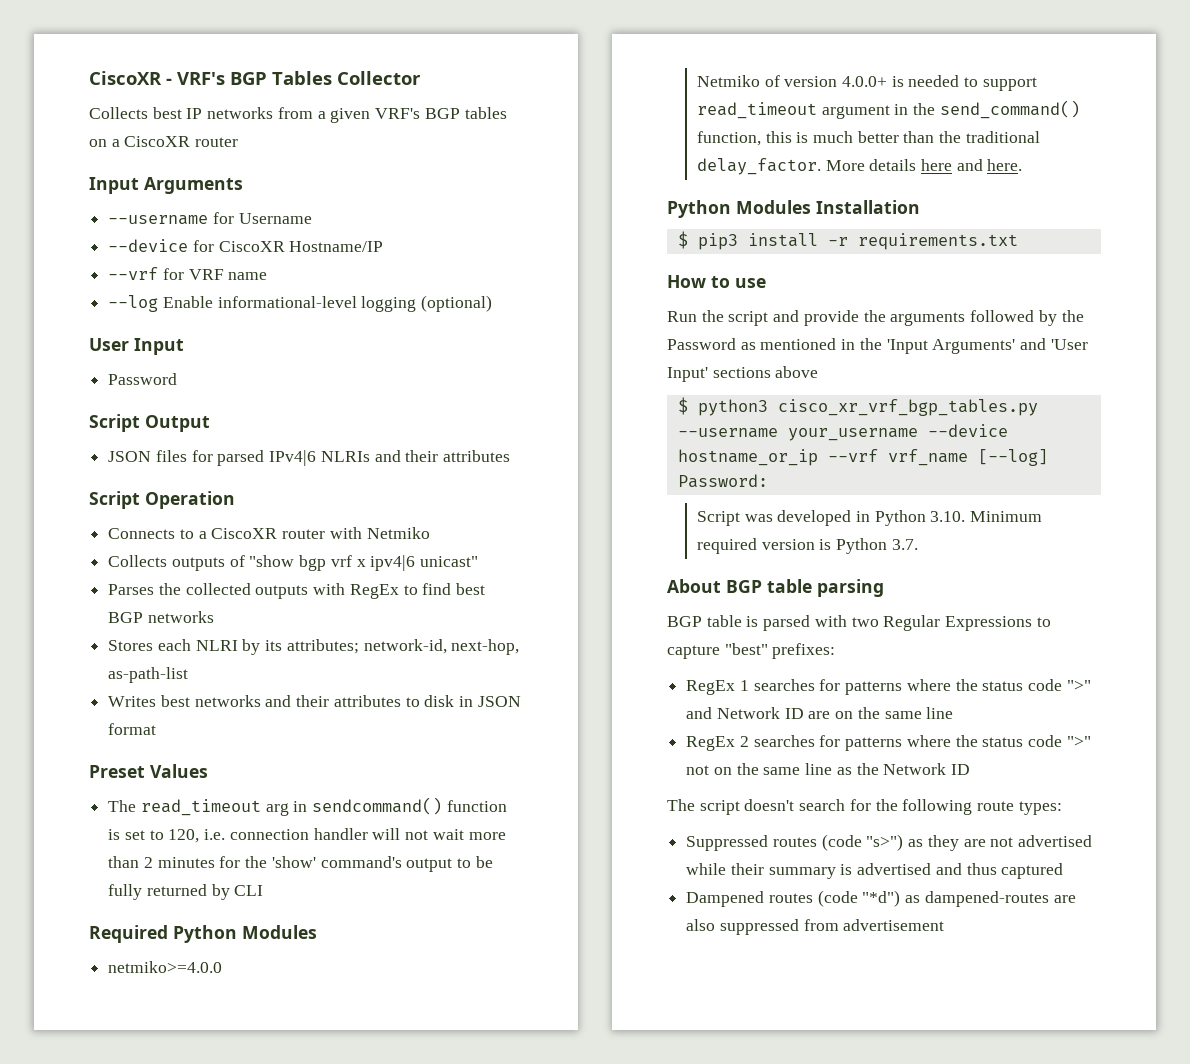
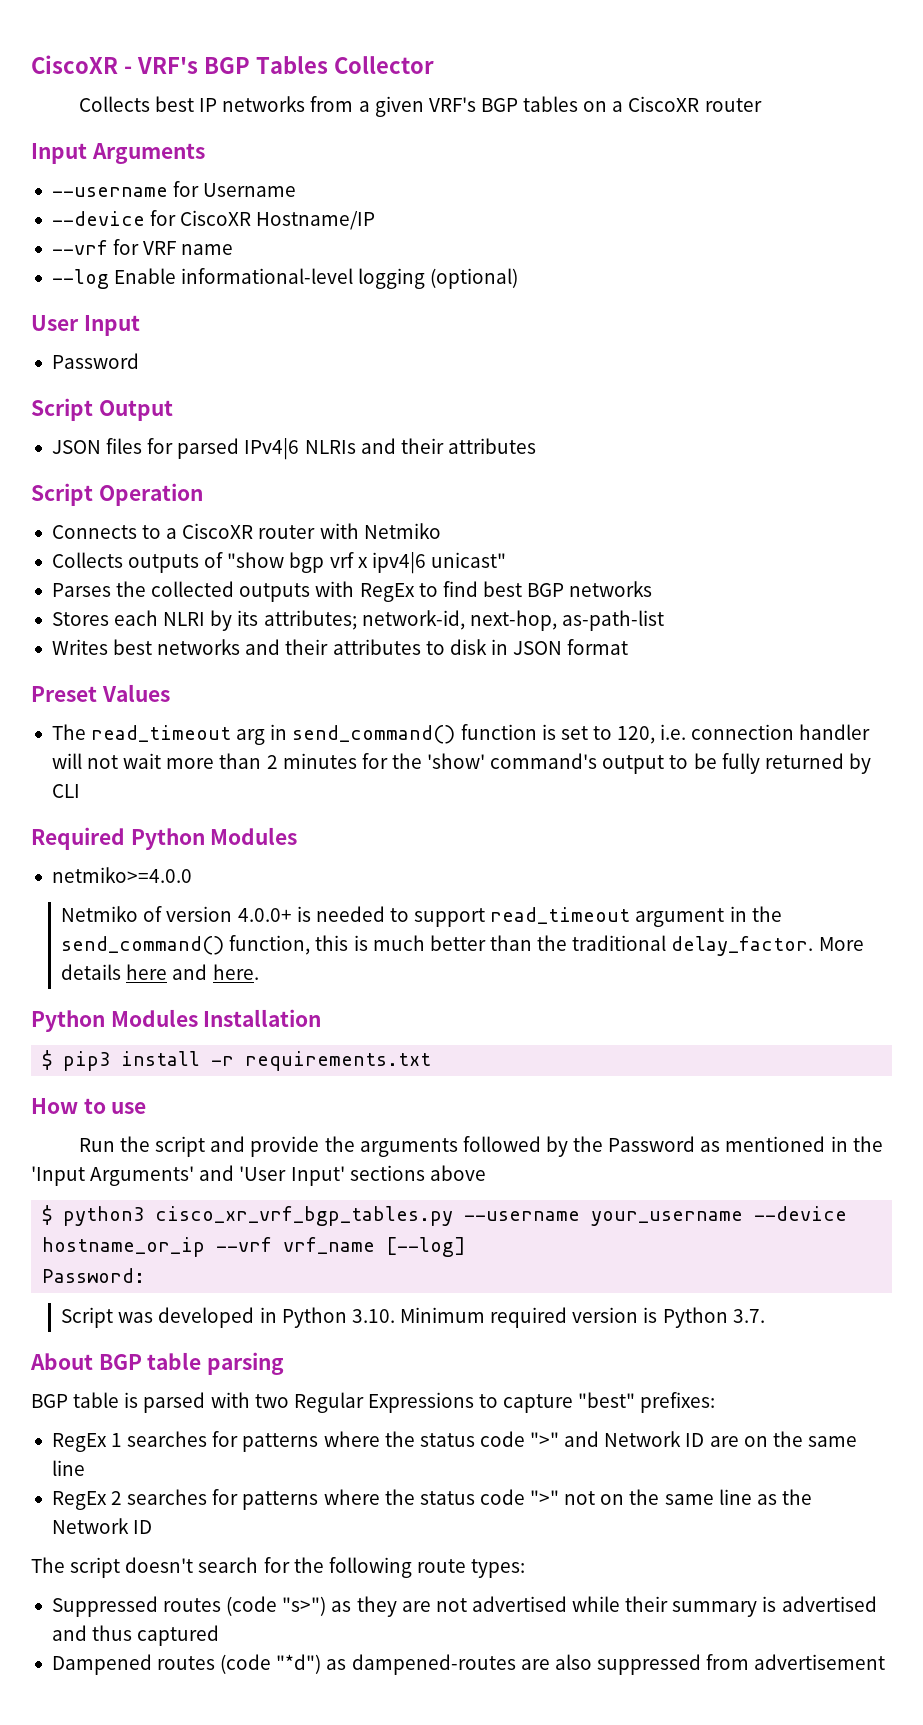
- The read_timeout arg in sendcommand() function is set to 120, i.e. connection handler will not wait more than 2 minutes for the 'show' command's output to be fully returned by CLI
+ The read_timeout arg in send_command() function is set to 120, i.e. connection handler will not wait more than 2 minutes for the 'show' command's output to be fully returned by CLI

